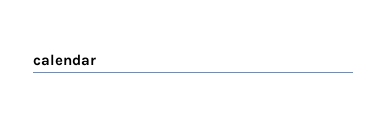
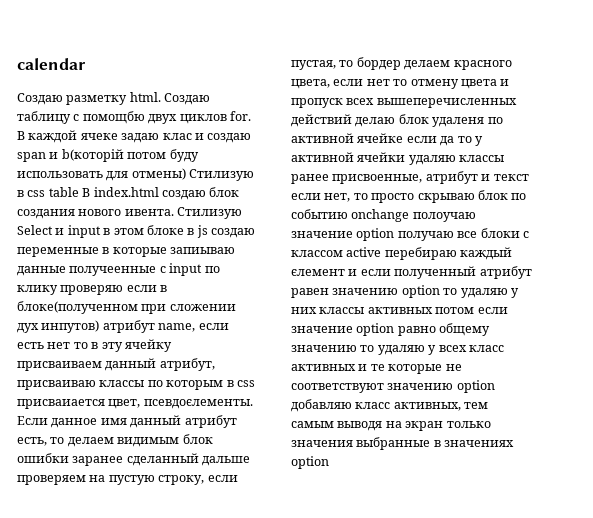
+ Создаю разметку html. Cоздаю таблицу с помощбю двух циклов for. В каждой ячеке задаю клас и создаю span и b(которій потом буду использовать для отмены) Стилизую в css table В index.html создаю блок создания нового ивента. Стилизую Select и input в этом блоке в js создаю переменные в которые запиываю данные получеенные с input по клику проверяю если в блоке(полученном при сложении дух инпутов) атрибут name, если есть нет то в эту ячейку присваиваем данный атрибут, присваиваю классы по которым в css присваиается цвет, псевдоєлементы. Если данное имя данный атрибут есть, то делаем видимым блок ошибки заранее сделанный дальше проверяем на пустую строку, если пустая, то бордер делаем красного цвета, если нет то отмену цвета и пропуск всех вышеперечисленных действий делаю блок удаленя по активной ячейке если да то у активной ячейки удаляю классы ранее присвоенные, атрибут и текст если нет, то просто скрываю блок по событию onchange полоучаю значение option получаю все блоки с классом active перебираю каждый єлемент и если полученный атрибут равен значению option то удаляю у них классы активных потом если значение option равно общему значению то удаляю у всех класс активных и те которые не соответствуют значению option добавляю класс активных, тем самым выводя на экран только значения выбранные в значениях option

